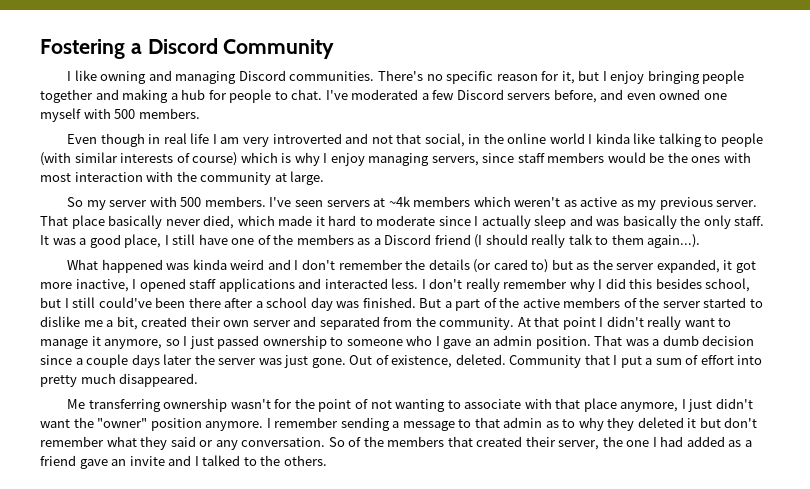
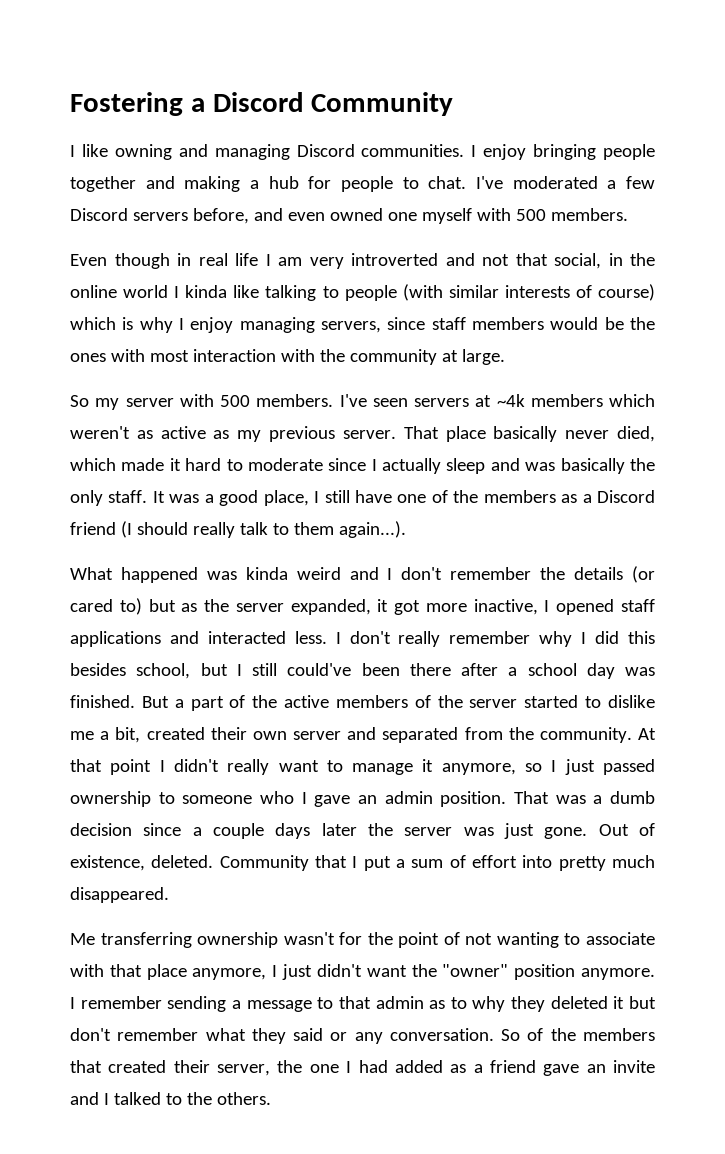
- There's no specific reason for it, but I enjoy bringing people together and making a hub for people to chat.
+ I enjoy bringing people together and making a hub for people to chat.

